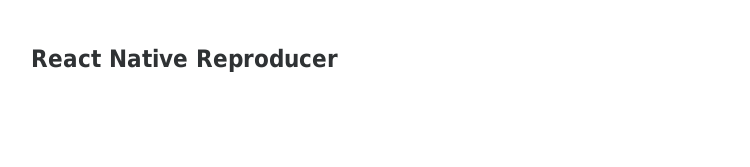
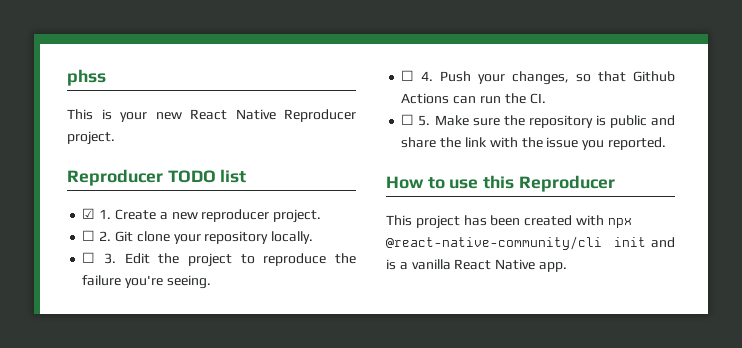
- React Native Reproducer
+ phss
+ This is your new React Native Reproducer project.
+ Reproducer TODO list
+ ☑ 1. Create a new reproducer project.
+ ☐ 2. Git clone your repository locally.
+ ☐ 3. Edit the project to reproduce the failure you're seeing.
+ ☐ 4. Push your changes, so that Github Actions can run the CI.
+ ☐ 5. Make sure the repository is public and share the link with the issue you reported.
+ How to use this Reproducer
+ This project has been created with npx @react-native-community/cli init and is a vanilla React Native app.

